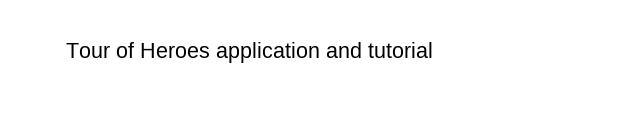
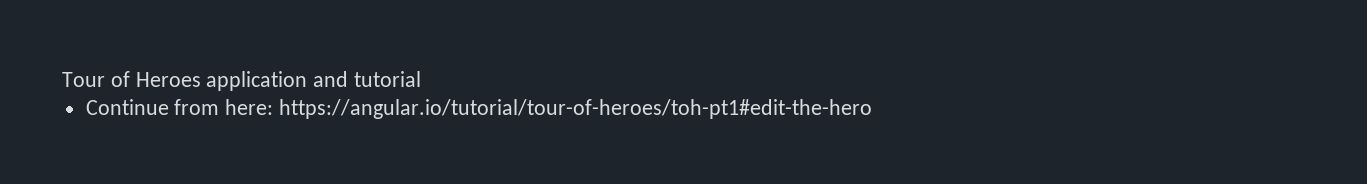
+ Continue from here: https://angular.io/tutorial/tour-of-heroes/toh-pt1#edit-the-hero

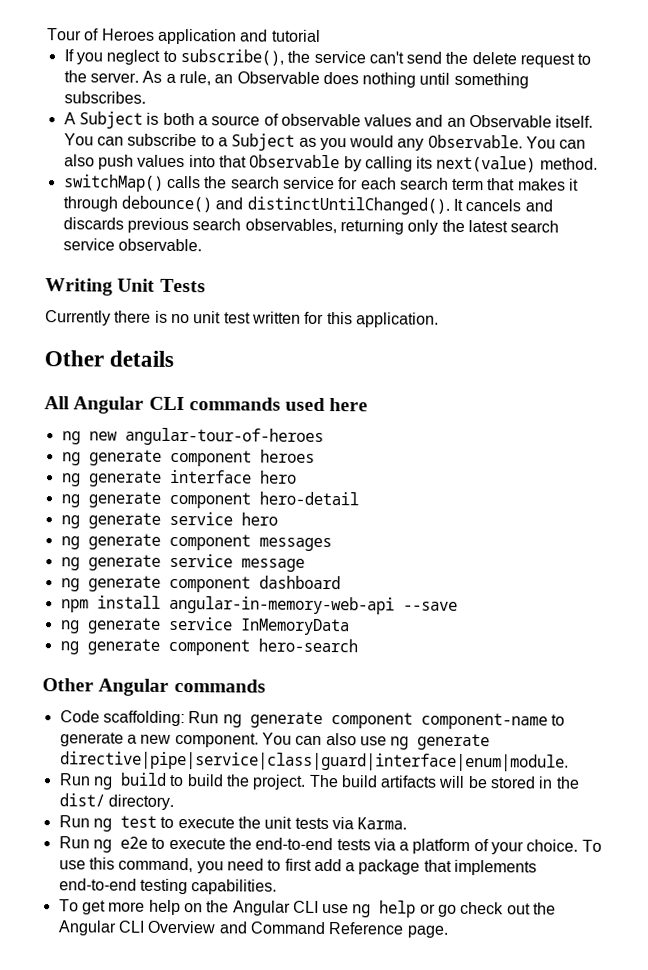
- Continue from here: https://angular.io/tutorial/tour-of-heroes/toh-pt1#edit-the-hero
+ If you neglect to subscribe(), the service can't send the delete request to the server. As a rule, an Observable does nothing until something subscribes.
+ A Subject is both a source of observable values and an Observable itself. You can subscribe to a Subject as you would any Observable. You can also push values into that Observable by calling its next(value) method.
+ switchMap() calls the search service for each search term that makes it through debounce() and distinctUntilChanged(). It cancels and discards previous search observables, returning only the latest search service observable.
+ Writing Unit Tests
+ Currently there is no unit test written for this application.
+ Other details
+ All Angular CLI commands used here
+ ng new angular-tour-of-heroes
+ ng generate component heroes
+ ng generate interface hero
+ ng generate component hero-detail
+ ng generate service hero
+ ng generate component messages
+ ng generate service message
+ ng generate component dashboard
+ npm install angular-in-memory-web-api --save
+ ng generate service InMemoryData
+ ng generate component hero-search
+ Other Angular commands
+ Code scaffolding: Run ng generate component component-name to generate a new component. You can also use ng generate directive|pipe|service|class|guard|interface|enum|module.
+ Run ng build to build the project. The build artifacts will be stored in the dist/ directory.
+ Run ng test to execute the unit tests via Karma.
+ Run ng e2e to execute the end-to-end tests via a platform of your choice. To use this command, you need to first add a package that implements end-to-end testing capabilities.
+ To get more help on the Angular CLI use ng help or go check out the Angular CLI Overview and Command Reference page.

